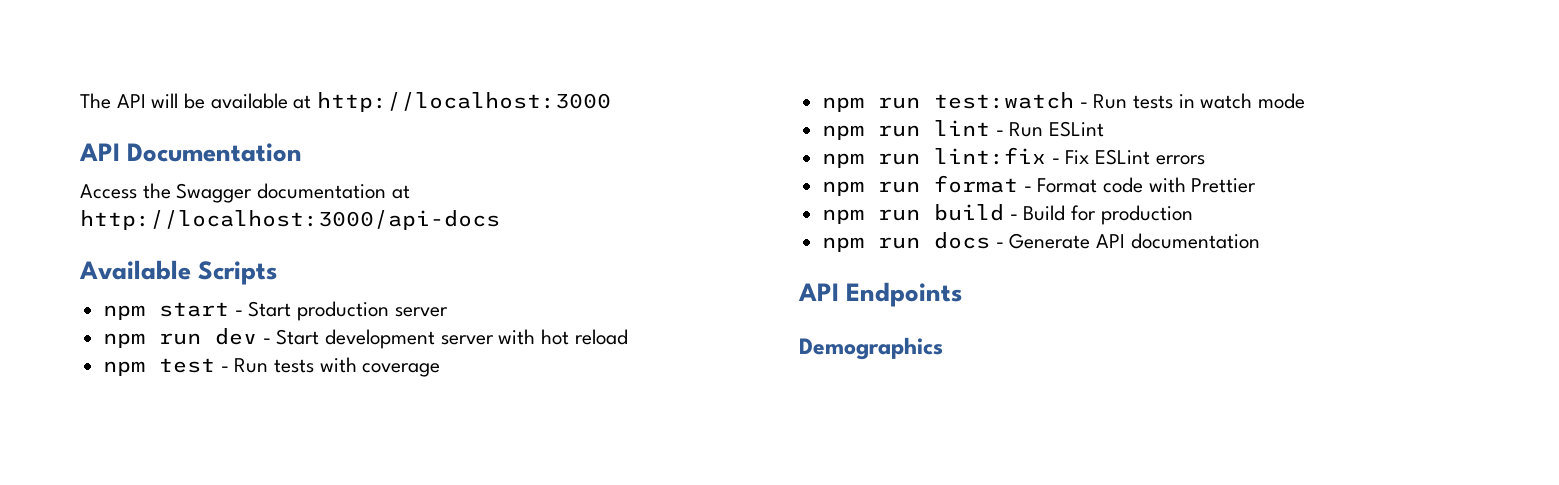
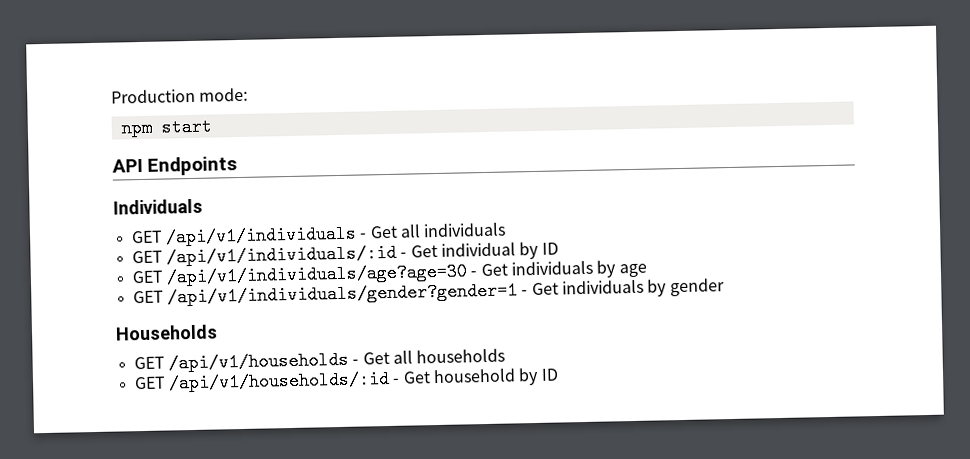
- The API will be available at http://localhost:3000
- API Documentation
- Access the Swagger documentation at http://localhost:3000/api-docs
- Available Scripts
- npm start - Start production server
- npm run dev - Start development server with hot reload
- npm test - Run tests with coverage
- npm run test:watch - Run tests in watch mode
- npm run lint - Run ESLint
- npm run lint:fix - Fix ESLint errors
- npm run format - Format code with Prettier
- npm run build - Build for production
- npm run docs - Generate API documentation
+ Production mode:
+ npm start
  API Endpoints
- Demographics
+ Individuals
+ GET /api/v1/individuals - Get all individuals
+ GET /api/v1/individuals/:id - Get individual by ID
+ GET /api/v1/individuals/age?age=30 - Get individuals by age
+ GET /api/v1/individuals/gender?gender=1 - Get individuals by gender
+ Households
+ GET /api/v1/households - Get all households
+ GET /api/v1/households/:id - Get household by ID

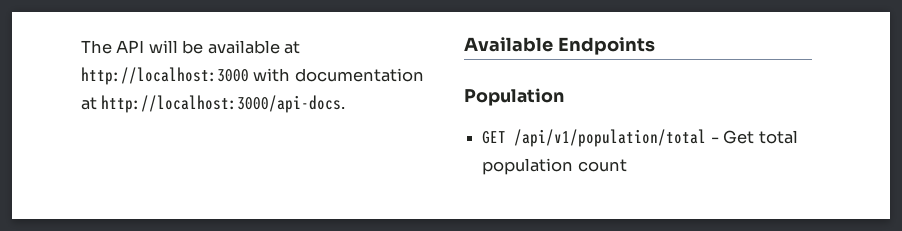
- Production mode:
- npm start
- API Endpoints
+ The API will be available at http://localhost:3000 with documentation at http://localhost:3000/api-docs.
+ Available Endpoints
- Individuals
- GET /api/v1/individuals - Get all individuals
- GET /api/v1/individuals/:id - Get individual by ID
- GET /api/v1/individuals/age?age=30 - Get individuals by age
- GET /api/v1/individuals/gender?gender=1 - Get individuals by gender
- Households
- GET /api/v1/households - Get all households
- GET /api/v1/households/:id - Get household by ID
+ Population
+ GET /api/v1/population/total - Get total population count

